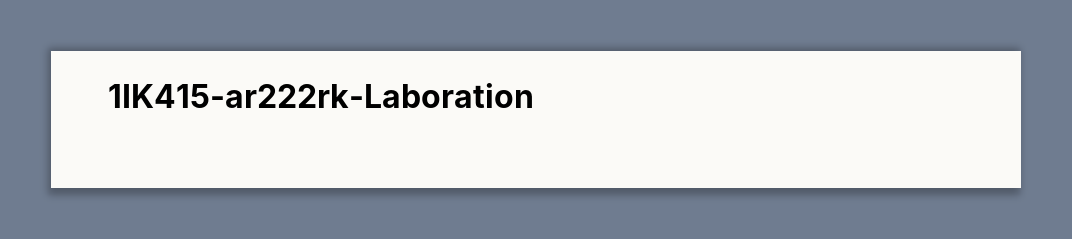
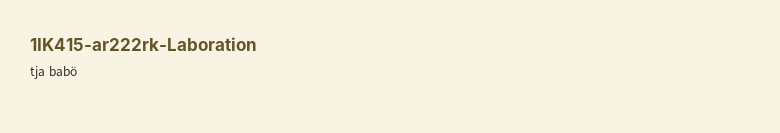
+ tja babö

